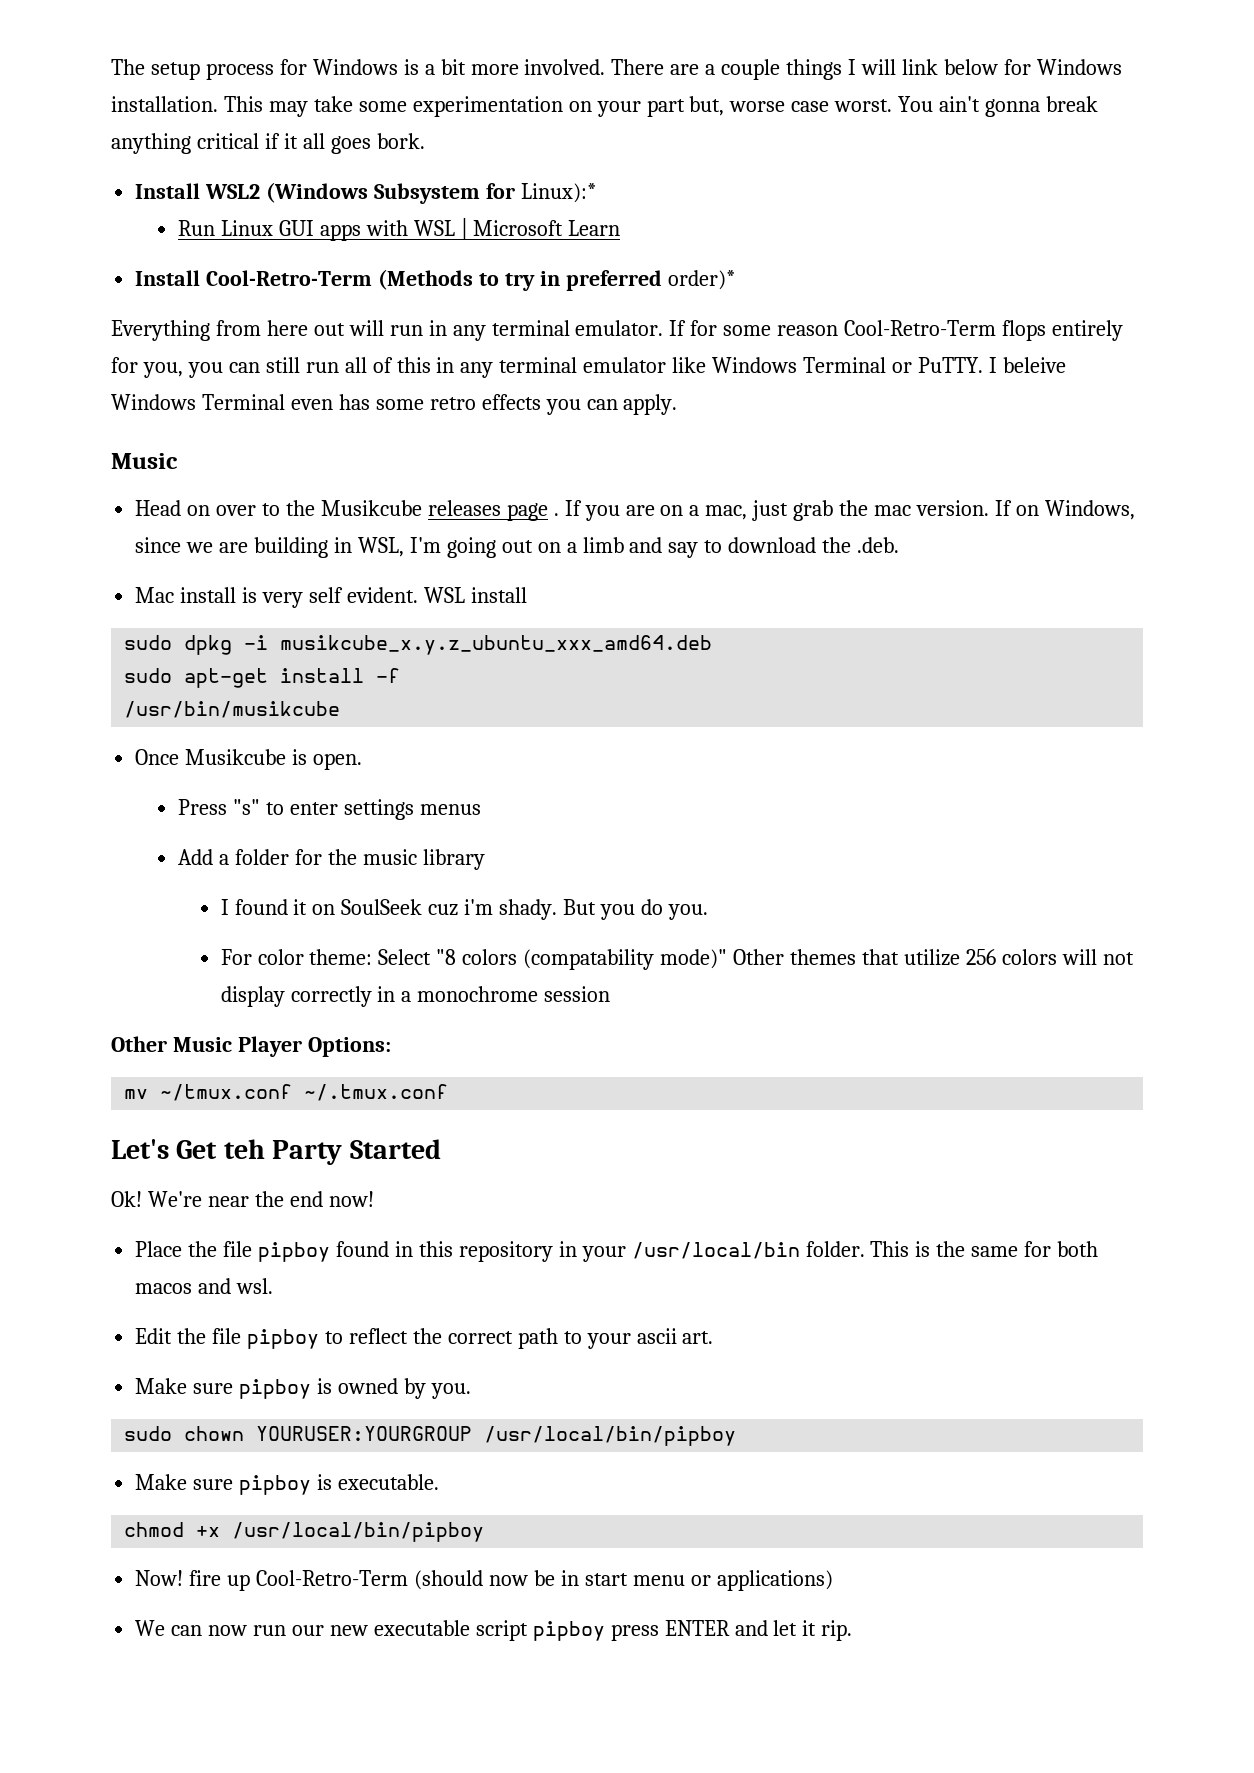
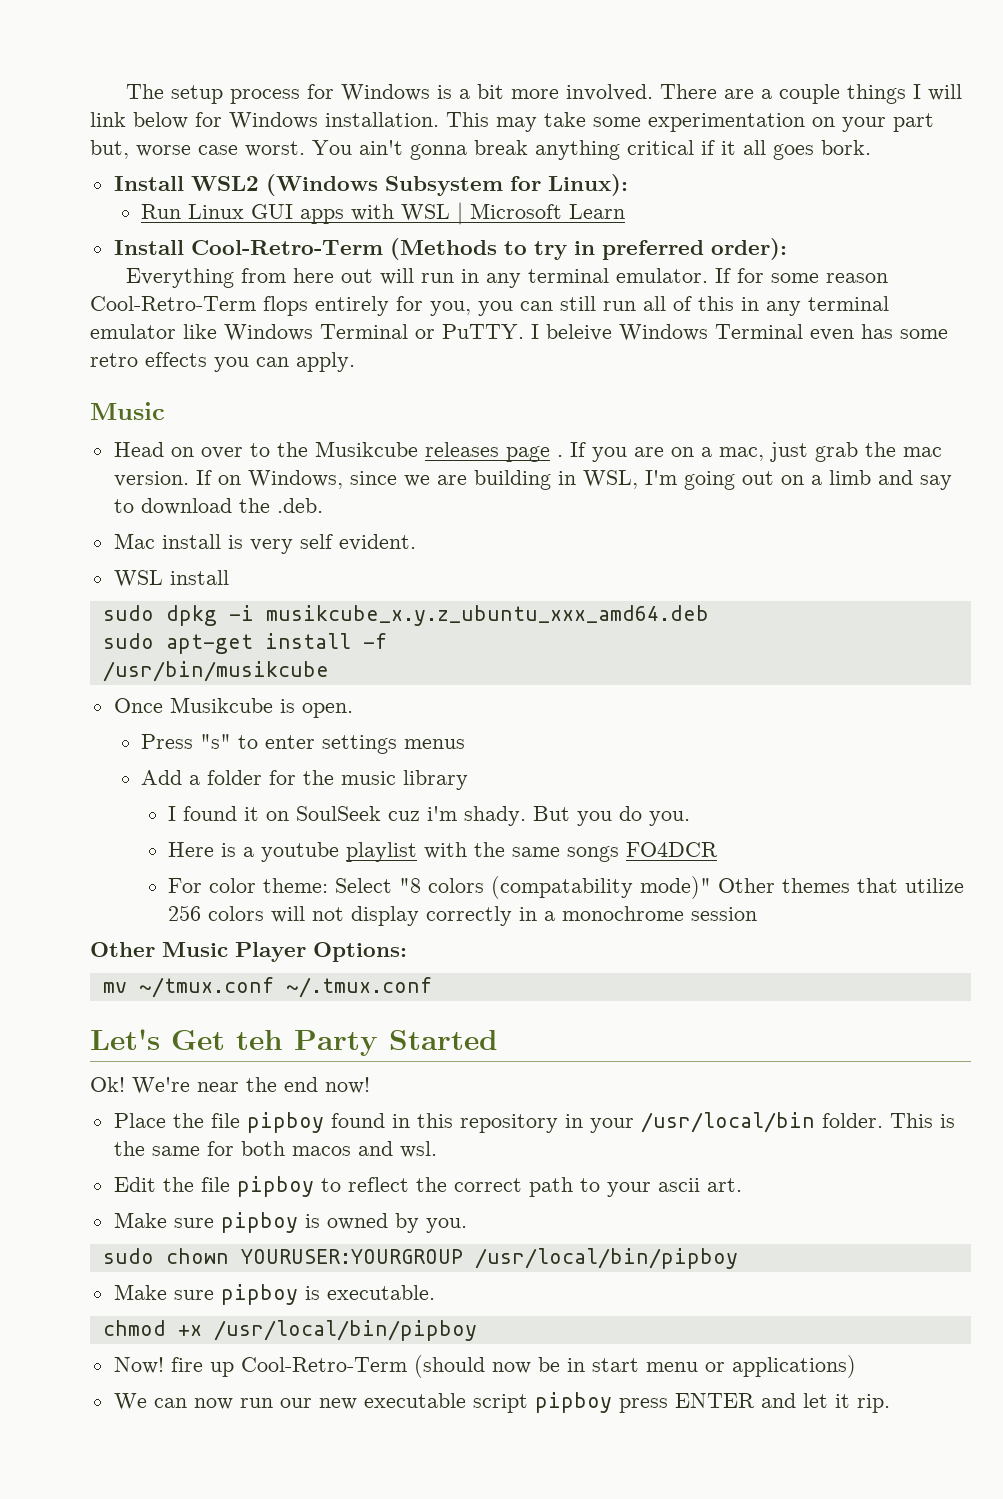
- Install WSL2 (Windows Subsystem for Linux):*
+ Install WSL2 (Windows Subsystem for Linux):
- Install Cool-Retro-Term (Methods to try in preferred order)*
+ Install Cool-Retro-Term (Methods to try in preferred order):
- Mac install is very self evident. WSL install
+ Mac install is very self evident.
+ WSL install
+ Here is a youtube playlist with the same songs FO4DCR

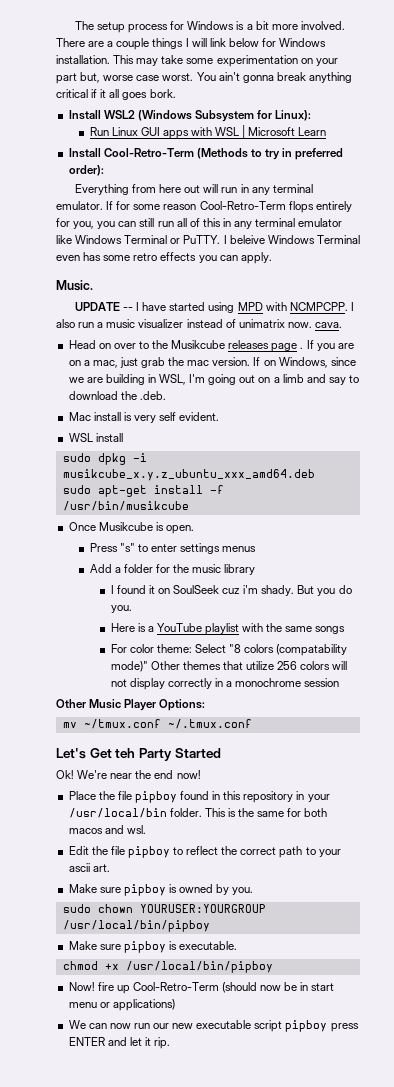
  I beleive Windows Terminal even has some retro effects you can apply.
- Music
+ Music.
+ UPDATE -- I have started using MPD with NCMPCPP. I also run a music visualizer instead of unimatrix now. cava.
- Here is a youtube playlist with the same songs FO4DCR
+ Here is a YouTube playlist with the same songs

